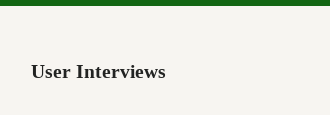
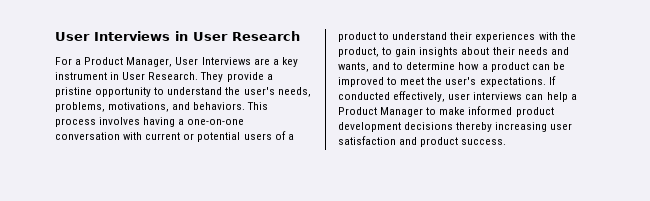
- User Interviews
+ User Interviews in User Research
+ For a Product Manager, User Interviews are a key instrument in User Research. They provide a pristine opportunity to understand the user's needs, problems, motivations, and behaviors. This process involves having a one-on-one conversation with current or potential users of a product to understand their experiences with the product, to gain insights about their needs and wants, and to determine how a product can be improved to meet the user's expectations. If conducted effectively, user interviews can help a Product Manager to make informed product development decisions thereby increasing user satisfaction and product success.

